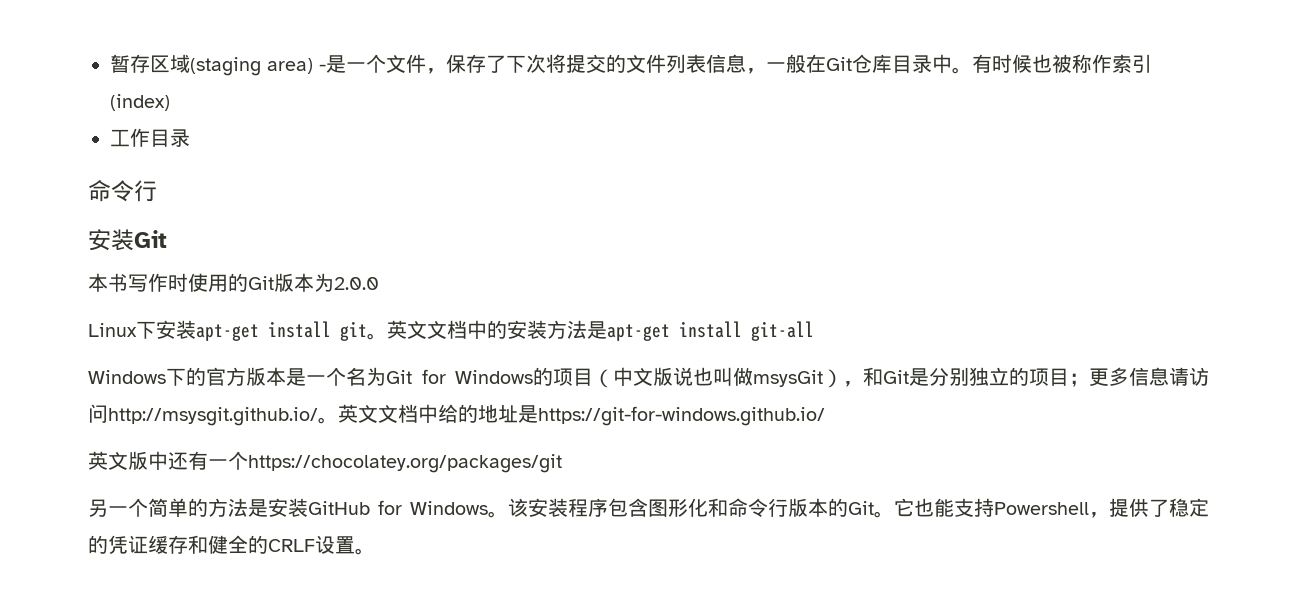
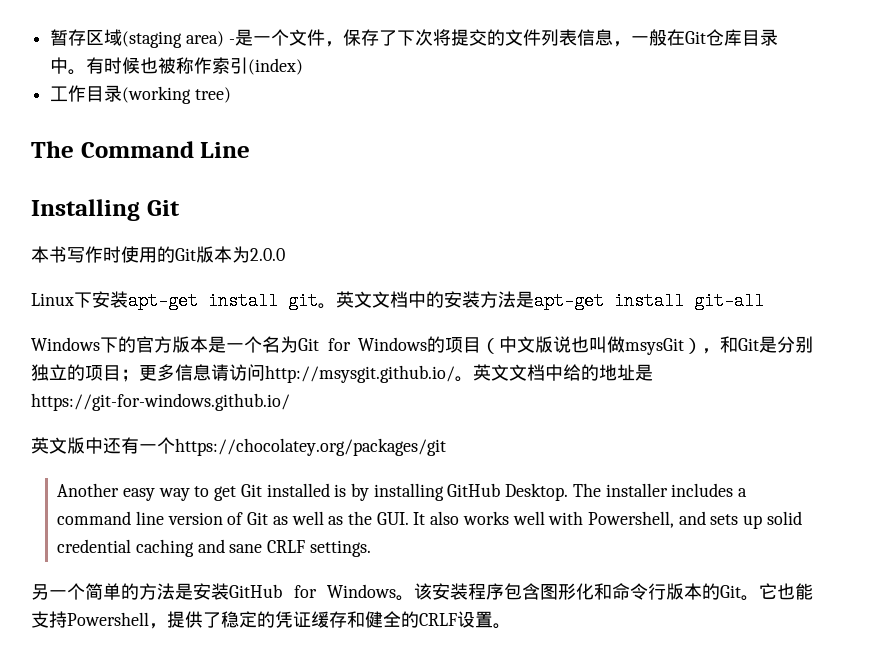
- 工作目录
- 命令行
- 安装Git
+ 工作目录(working tree)
+ The Command Line
+ Installing Git
+ Another easy way to get Git installed is by installing GitHub Desktop. The installer includes a command line version of Git as well as the GUI. It also works well with Powershell, and sets up solid credential caching and sane CRLF settings.

